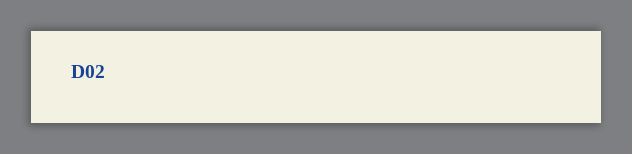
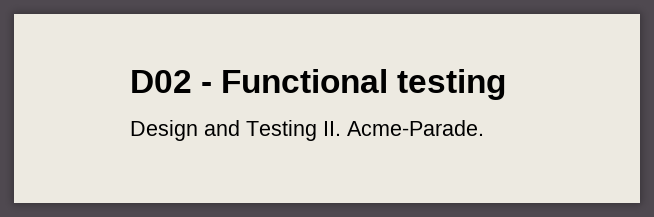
- D02
+ D02 - Functional testing
+ Design and Testing II. Acme-Parade.

